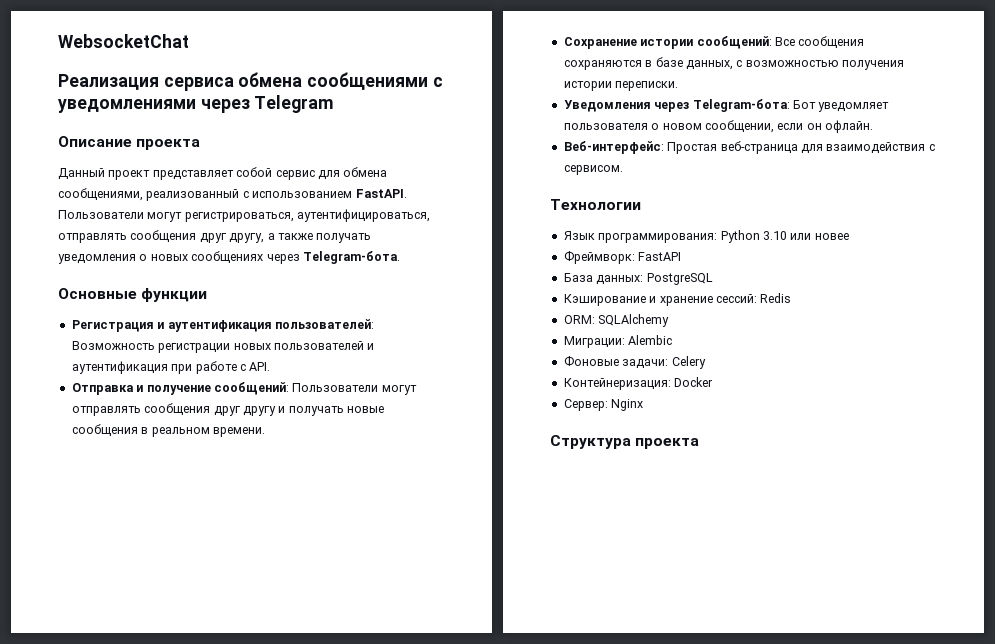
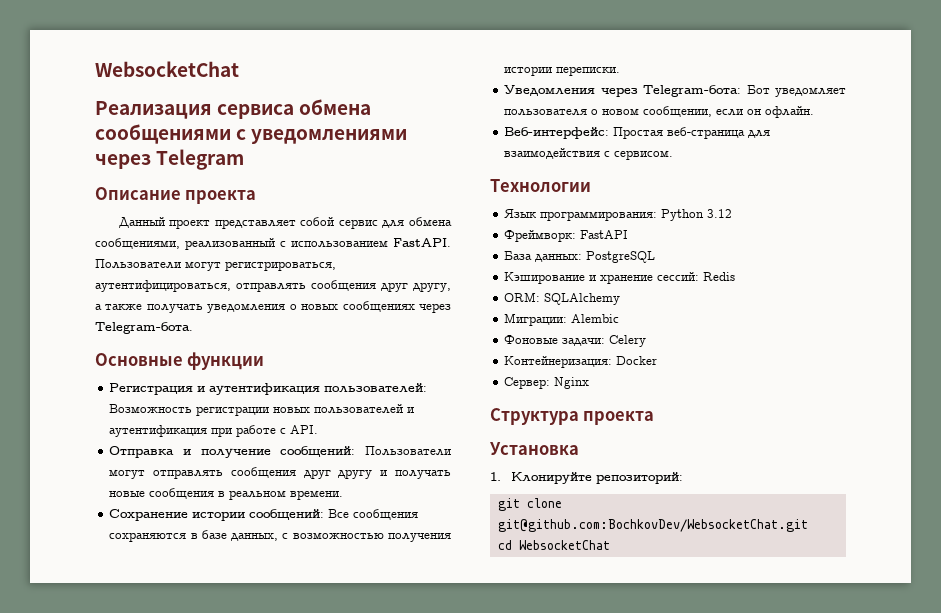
- Язык программирования: Python 3.10 или новее
+ Язык программирования: Python 3.12
+ Установка
+ 1. Клонируйте репозиторий:
+ git clone git@github.com:BochkovDev/WebsocketChat.git
+ cd WebsocketChat

